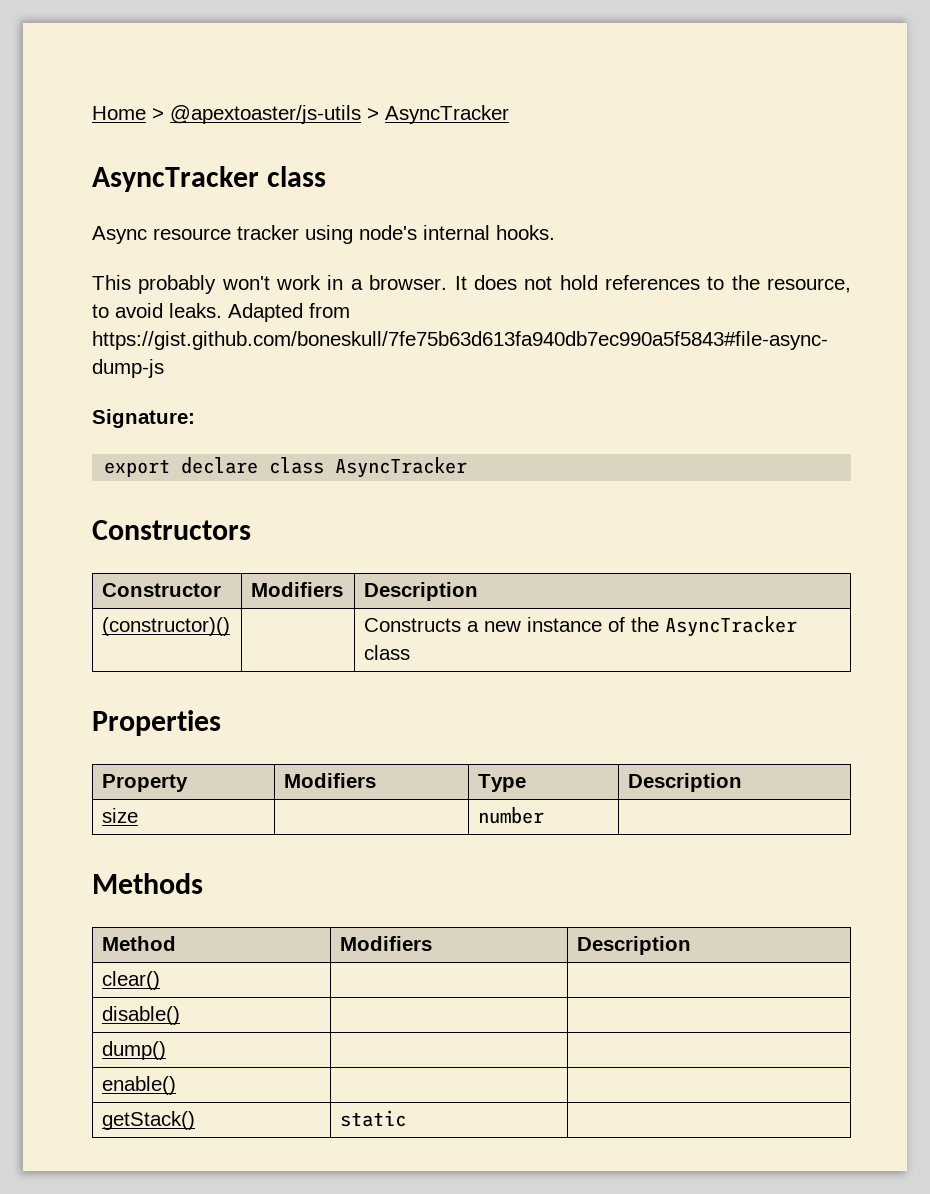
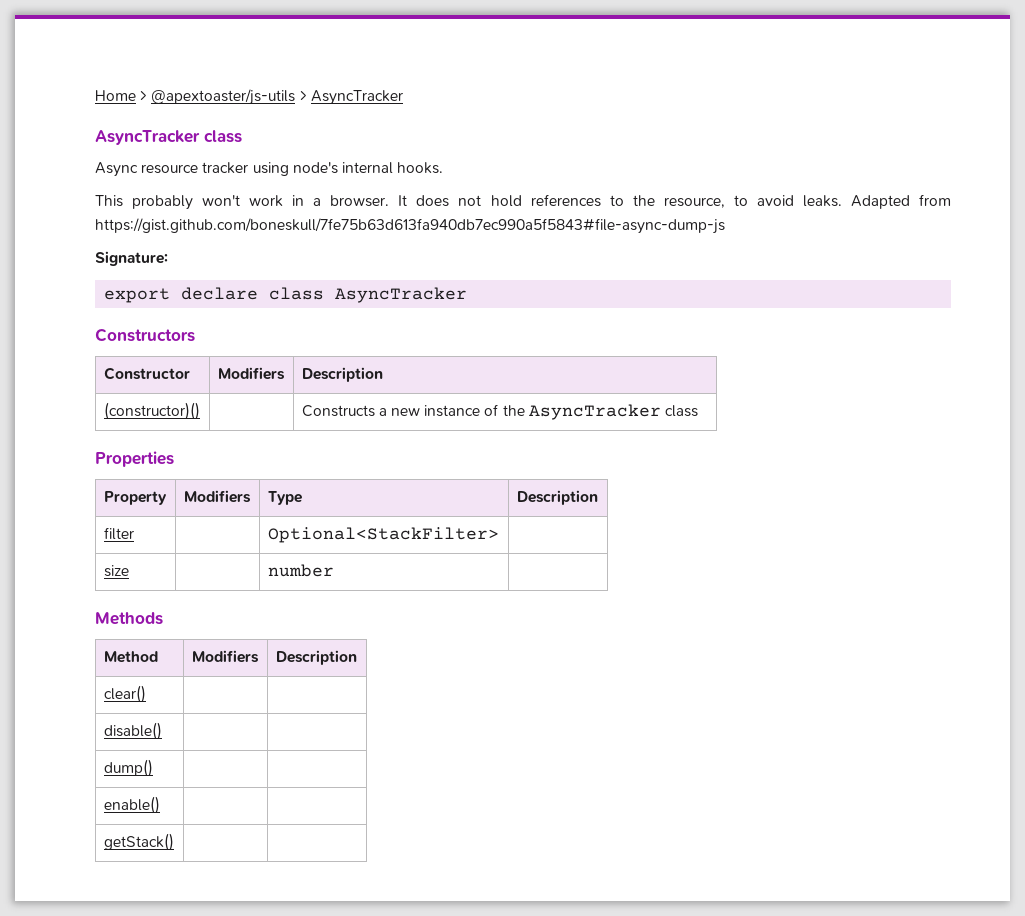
+ filter | | Optional<StackFilter> |
- getStack() | static |
+ getStack() | |

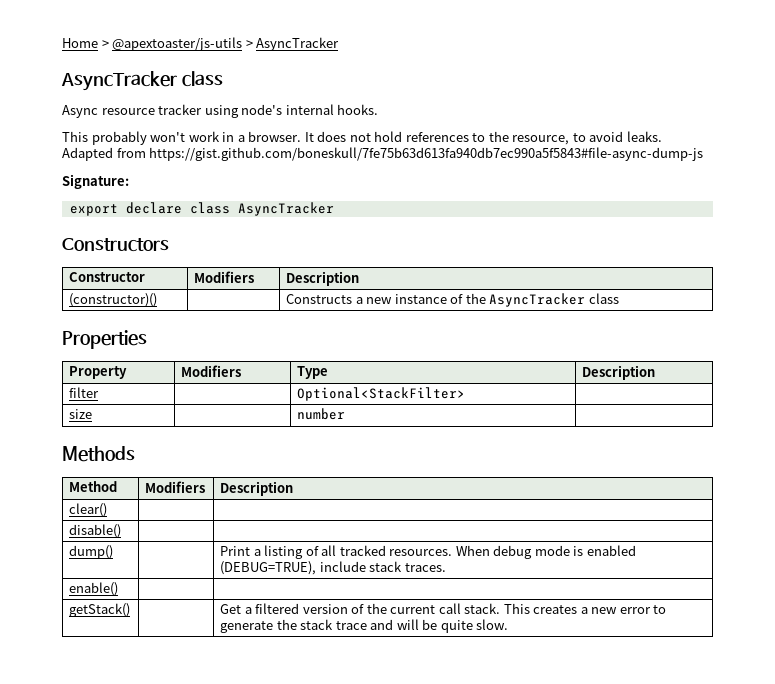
- dump() | |
+ dump() | | Print a listing of all tracked resources. When debug mode is enabled (DEBUG=TRUE), include stack traces.
  enable() | |
- getStack() | |
+ getStack() | | Get a filtered version of the current call stack. This creates a new error to generate the stack trace and will be quite slow.

